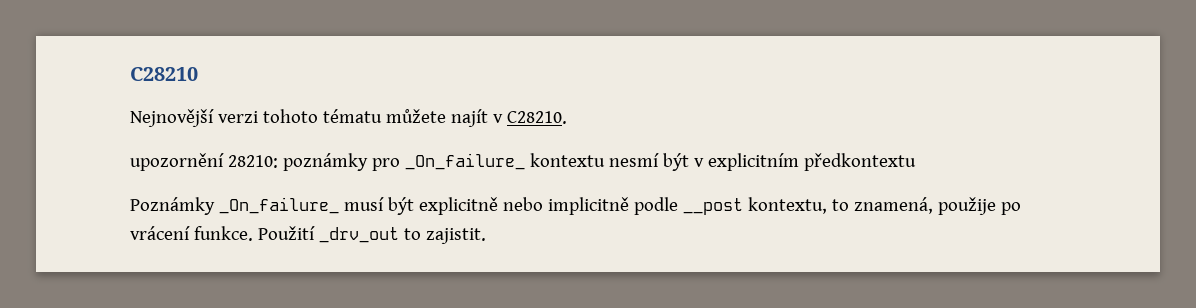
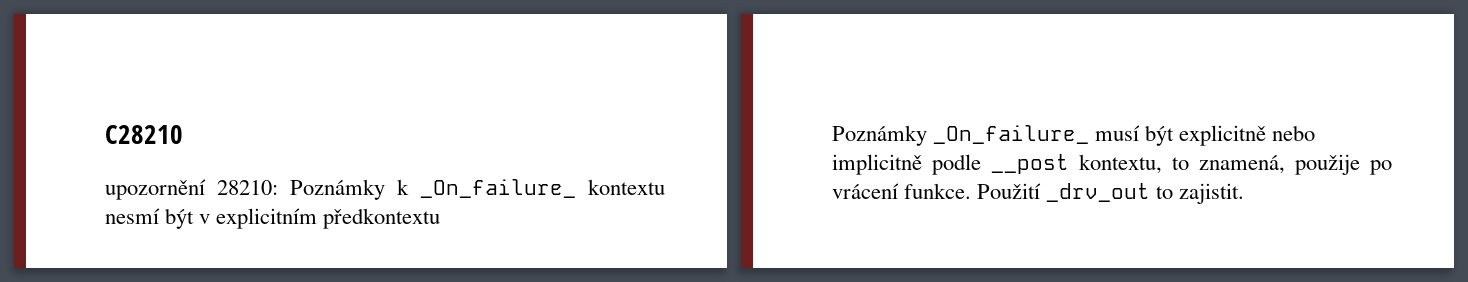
- Nejnovější verzi tohoto tématu můžete najít v C28210.
- upozornění 28210: poznámky pro _On_failure_ kontextu nesmí být v explicitním předkontextu
+ upozornění 28210: Poznámky k _On_failure_ kontextu nesmí být v explicitním předkontextu

